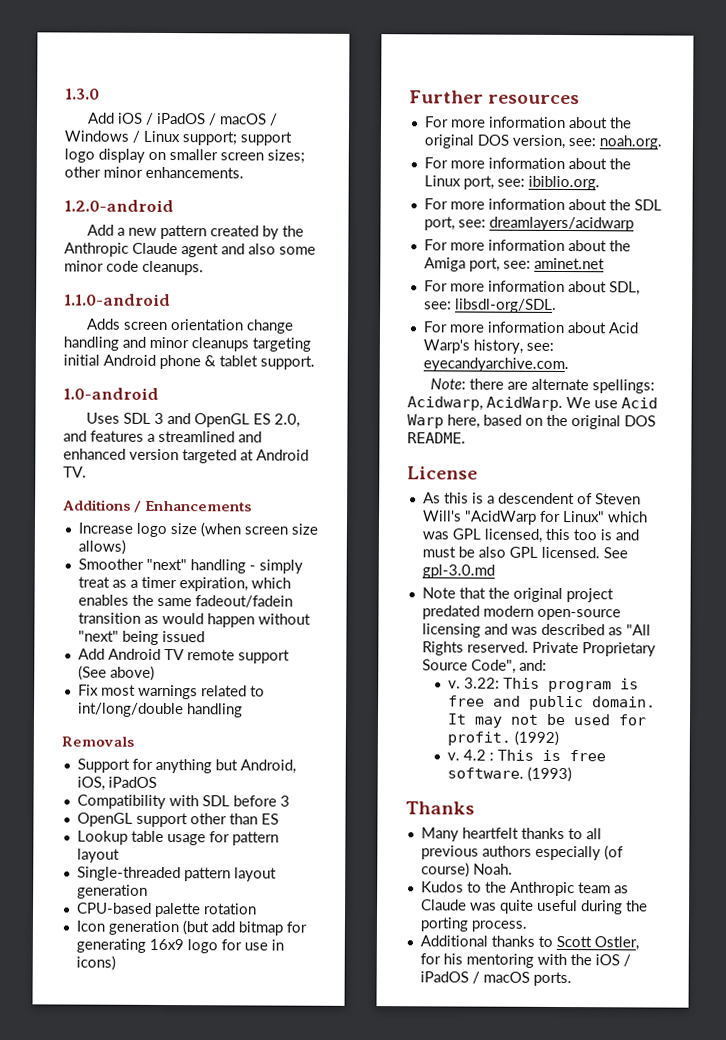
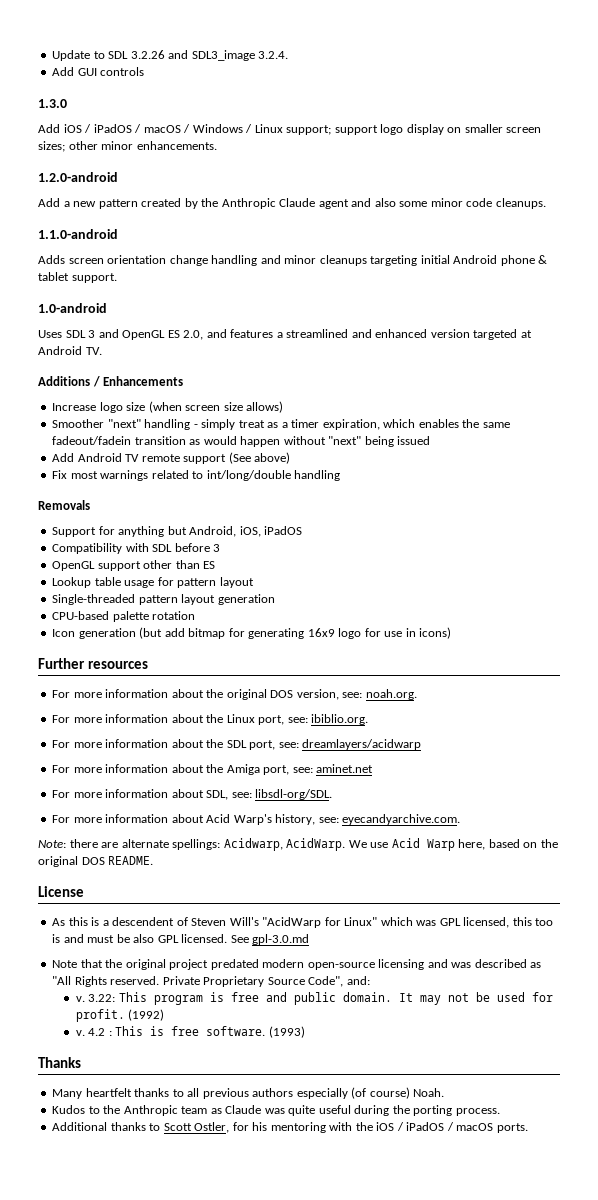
+ Update to SDL 3.2.26 and SDL3_image 3.2.4.
+ Add GUI controls

